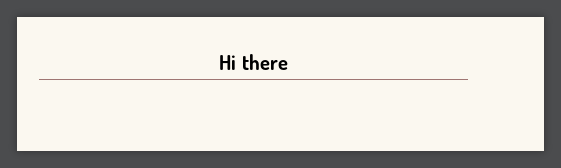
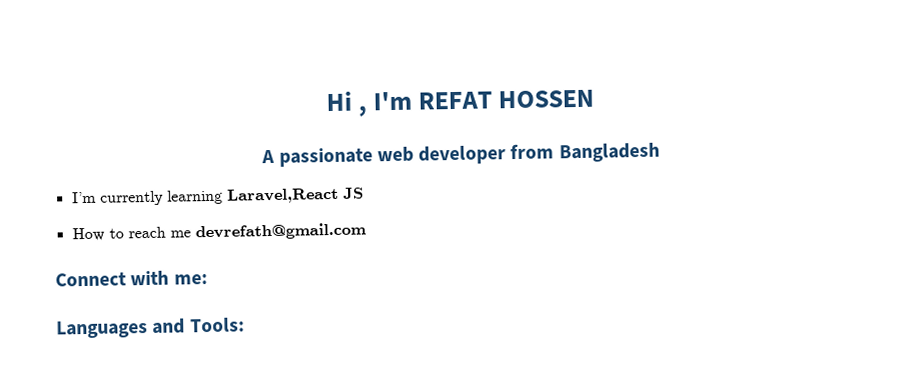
- Hi there
+ Hi , I'm REFAT HOSSEN
+ A passionate web developer from Bangladesh
+ I’m currently learning Laravel,React JS
+ How to reach me devrefath@gmail.com
+ Connect with me:
+ Languages and Tools:

